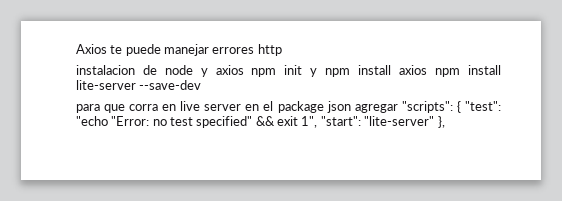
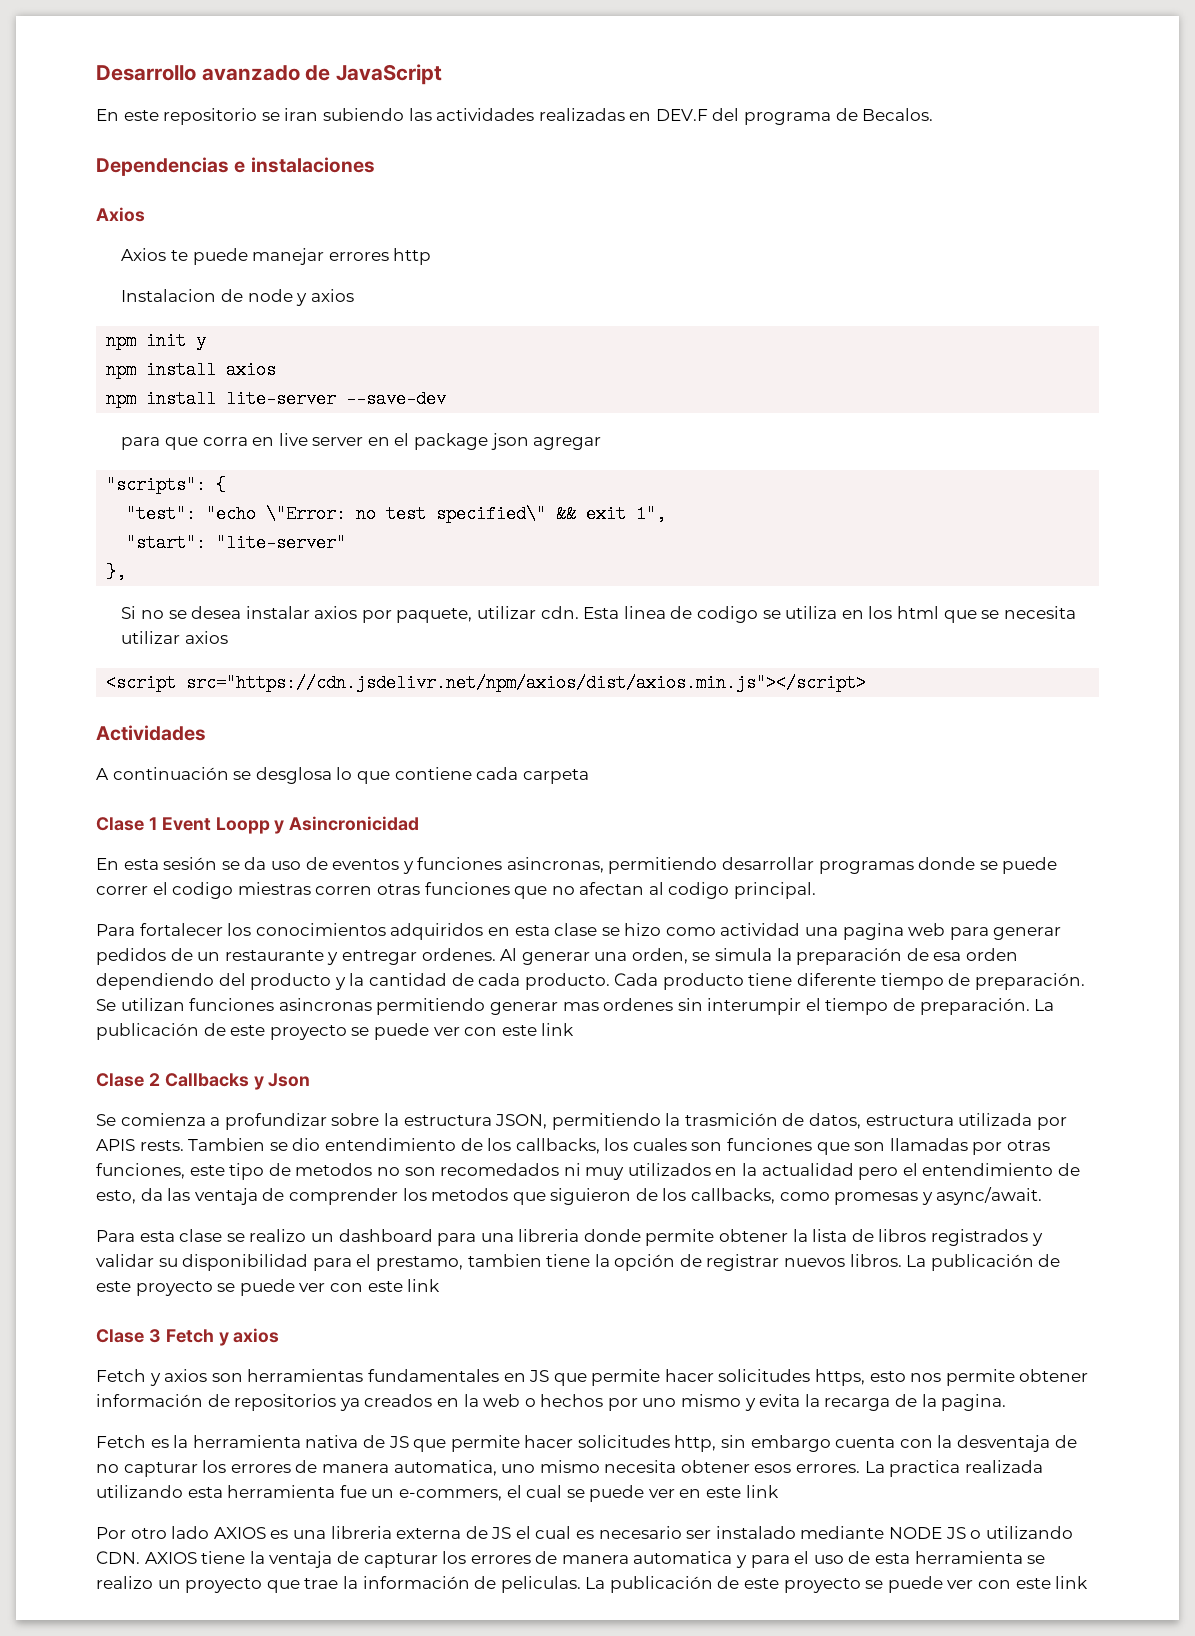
+ Desarrollo avanzado de JavaScript
+ En este repositorio se iran subiendo las actividades realizadas en DEV.F del programa de Becalos.
+ Dependencias e instalaciones
+ Axios
- instalacion de node y axios npm init y npm install axios npm install lite-server --save-dev
+ Instalacion de node y axios
+ npm init y
+ npm install axios
+ npm install lite-server --save-dev
- para que corra en live server en el package json agregar "scripts": { "test": "echo "Error: no test specified" && exit 1", "start": "lite-server" },
+ para que corra en live server en el package json agregar
+ "scripts": {
+ "test": "echo \"Error: no test specified\" && exit 1",
+ "start": "lite-server"
+ },
+ Si no se desea instalar axios por paquete, utilizar cdn. Esta linea de codigo se utiliza en los html que se necesita utilizar axios
+ <script src="https://cdn.jsdelivr.net/npm/axios/dist/axios.min.js"></script>
+ Actividades
+ A continuación se desglosa lo que contiene cada carpeta
+ Clase 1 Event Loopp y Asincronicidad
+ En esta sesión se da uso de eventos y funciones asincronas, permitiendo desarrollar programas donde se puede correr el codigo miestras corren otras funciones que no afectan al codigo principal.
+ Para fortalecer los conocimientos adquiridos en esta clase se hizo como actividad una pagina web para generar pedidos de un restaurante y entregar ordenes. Al generar una orden, se simula la preparación de esa orden dependiendo del producto y la cantidad de cada producto. Cada producto tiene diferente tiempo de preparación. Se utilizan funciones asincronas permitiendo generar mas ordenes sin interumpir el tiempo de preparación. La publicación de este proyecto se puede ver con este link
+ Clase 2 Callbacks y Json
+ Se comienza a profundizar sobre la estructura JSON, permitiendo la trasmición de datos, estructura utilizada por APIS rests. Tambien se dio entendimiento de los callbacks, los cuales son funciones que son llamadas por otras funciones, este tipo de metodos no son recomedados ni muy utilizados en la actualidad pero el entendimiento de esto, da las ventaja de comprender los metodos que siguieron de los callbacks, como promesas y async/await.
+ Para esta clase se realizo un dashboard para una libreria donde permite obtener la lista de libros registrados y validar su disponibilidad para el prestamo, tambien tiene la opción de registrar nuevos libros. La publicación de este proyecto se puede ver con este link
+ Clase 3 Fetch y axios
+ Fetch y axios son herramientas fundamentales en JS que permite hacer solicitudes https, esto nos permite obtener información de repositorios ya creados en la web o hechos por uno mismo y evita la recarga de la pagina.
+ Fetch es la herramienta nativa de JS que permite hacer solicitudes http, sin embargo cuenta con la desventaja de no capturar los errores de manera automatica, uno mismo necesita obtener esos errores. La practica realizada utilizando esta herramienta fue un e-commers, el cual se puede ver en este link
+ Por otro lado AXIOS es una libreria externa de JS el cual es necesario ser instalado mediante NODE JS o utilizando CDN. AXIOS tiene la ventaja de capturar los errores de manera automatica y para el uso de esta herramienta se realizo un proyecto que trae la información de peliculas. La publicación de este proyecto se puede ver con este link

